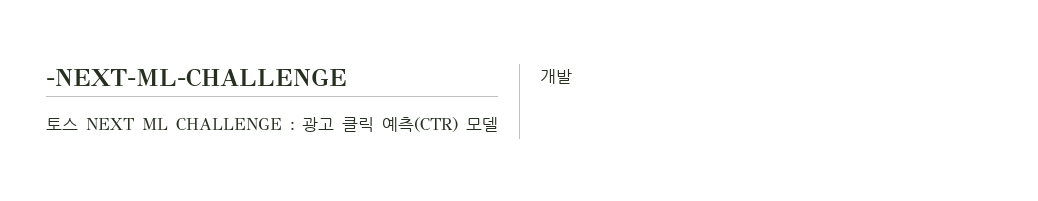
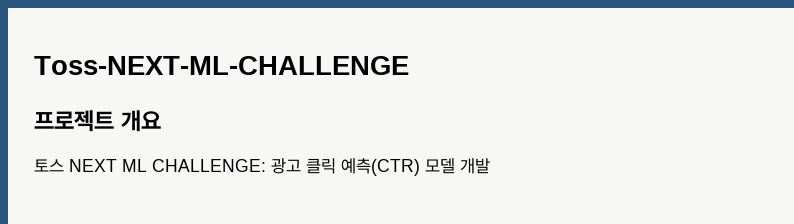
- -NEXT-ML-CHALLENGE
+ Toss-NEXT-ML-CHALLENGE
+ 프로젝트 개요
- 토스 NEXT ML CHALLENGE : 광고 클릭 예측(CTR) 모델 개발
+ 토스 NEXT ML CHALLENGE: 광고 클릭 예측(CTR) 모델 개발

